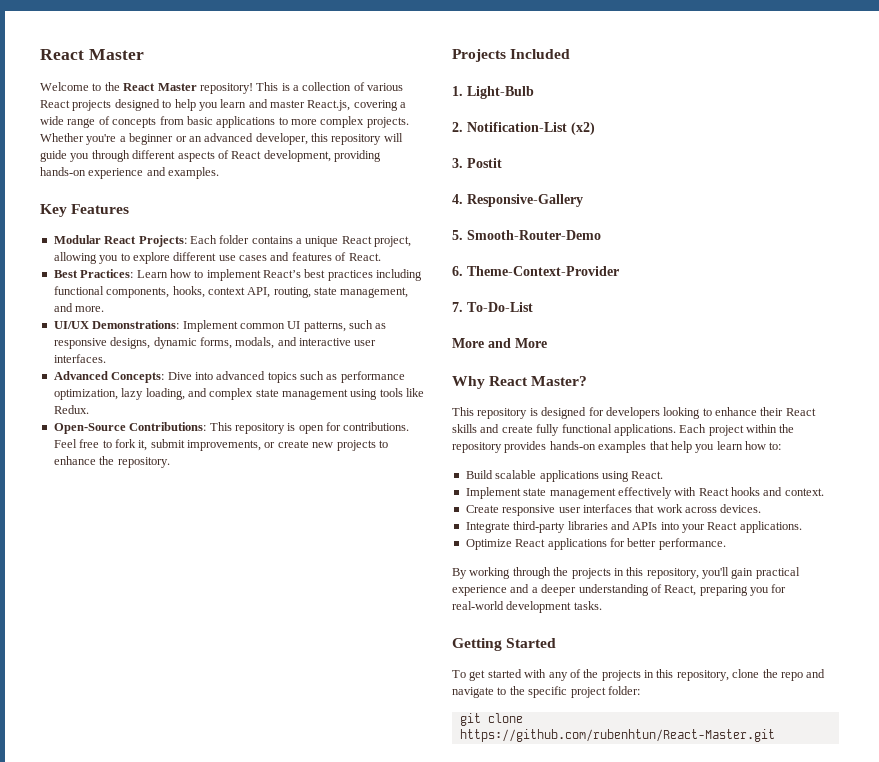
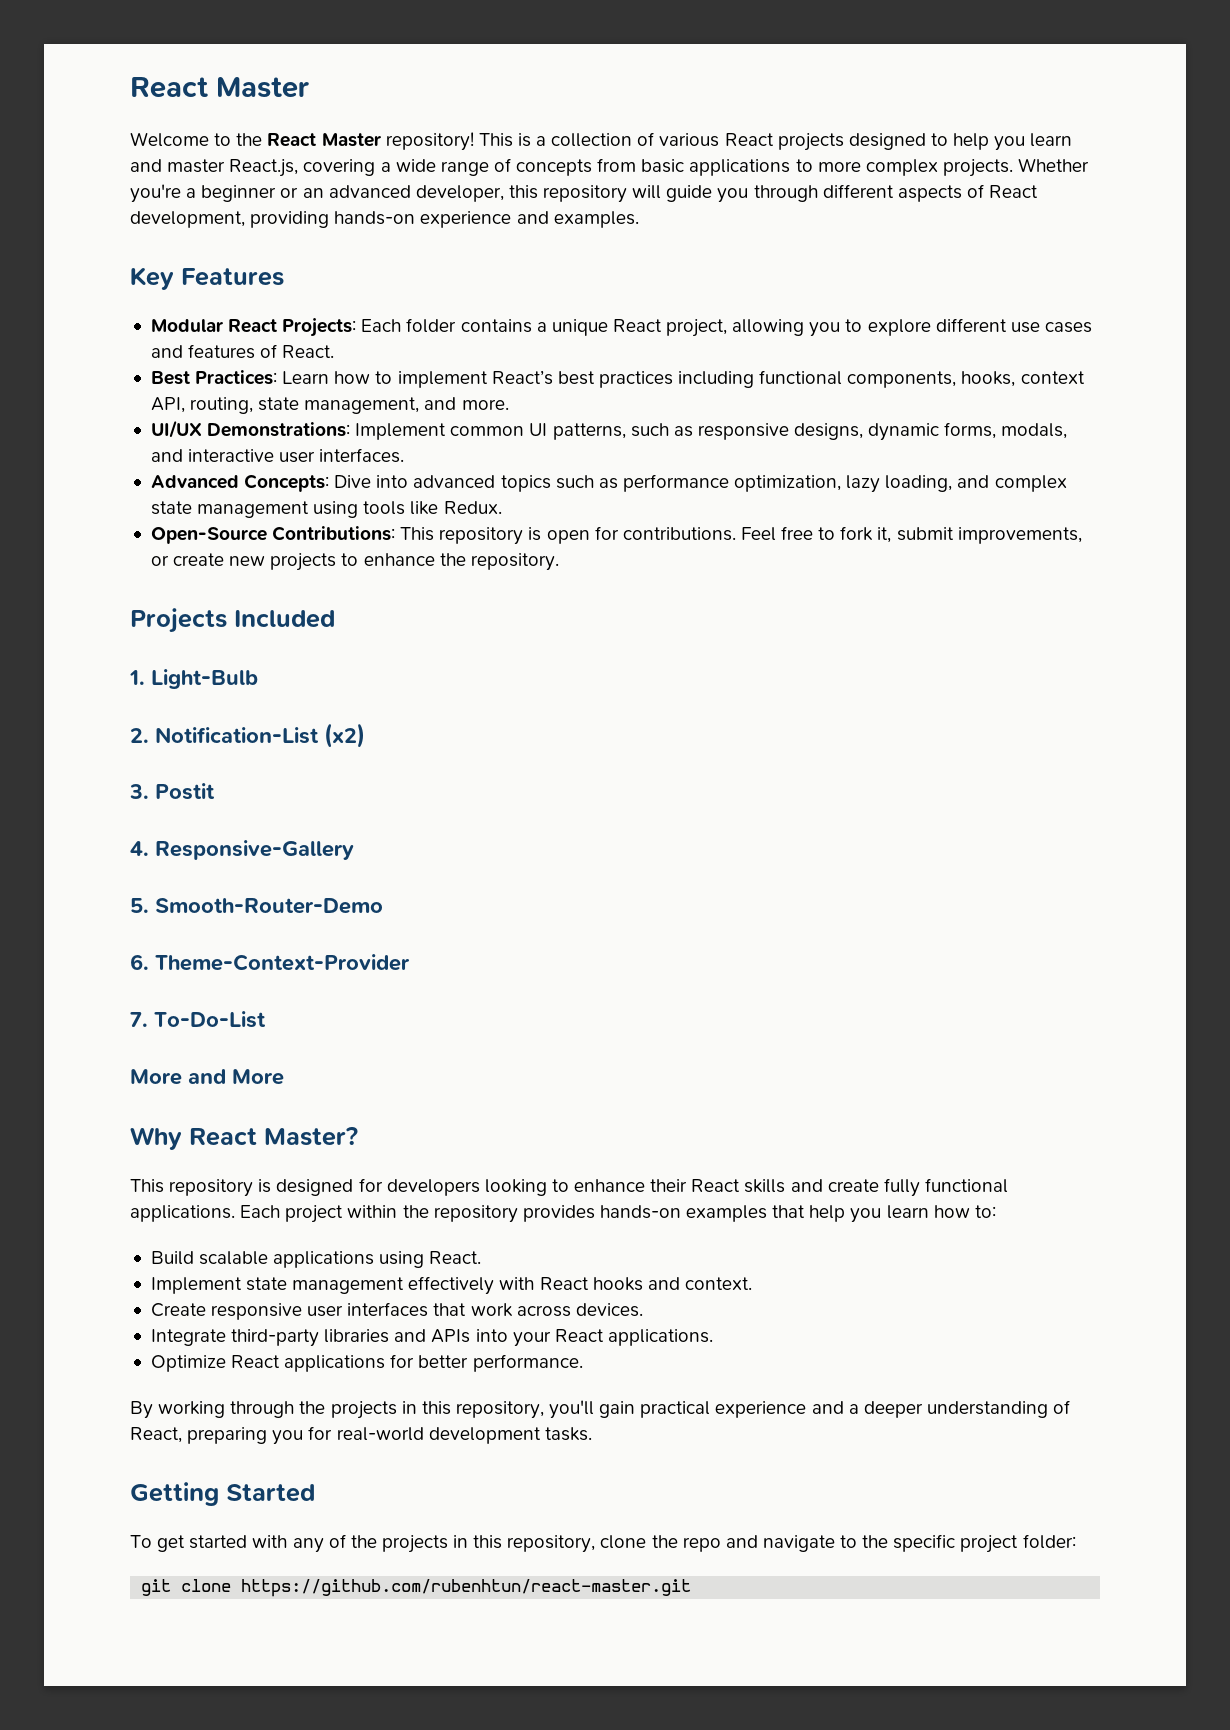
- git clone https://github.com/rubenhtun/React-Master.git
+ git clone https://github.com/rubenhtun/react-master.git

